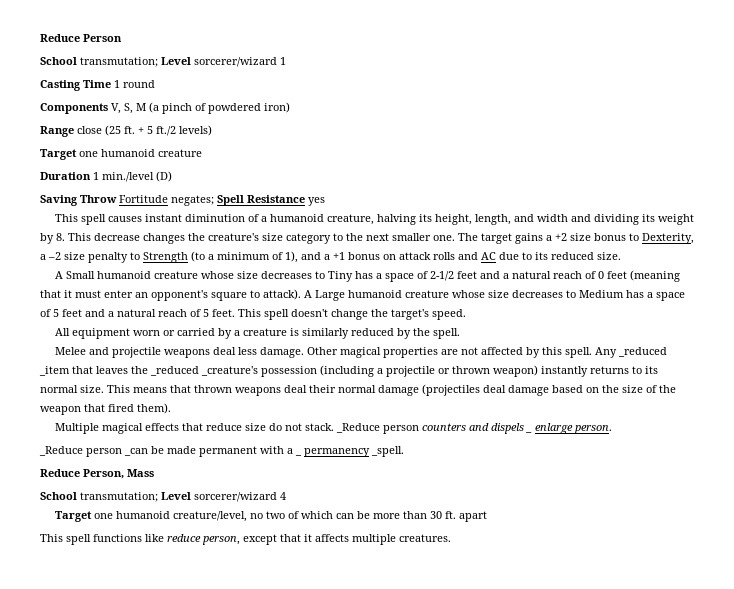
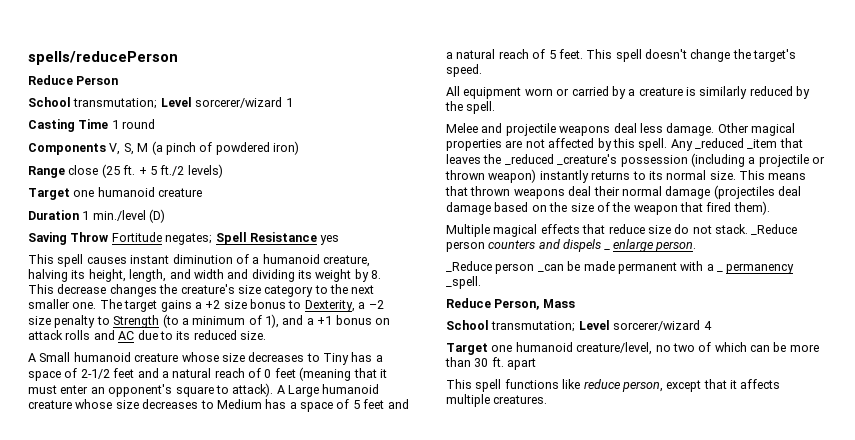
+ spells/reducePerson

